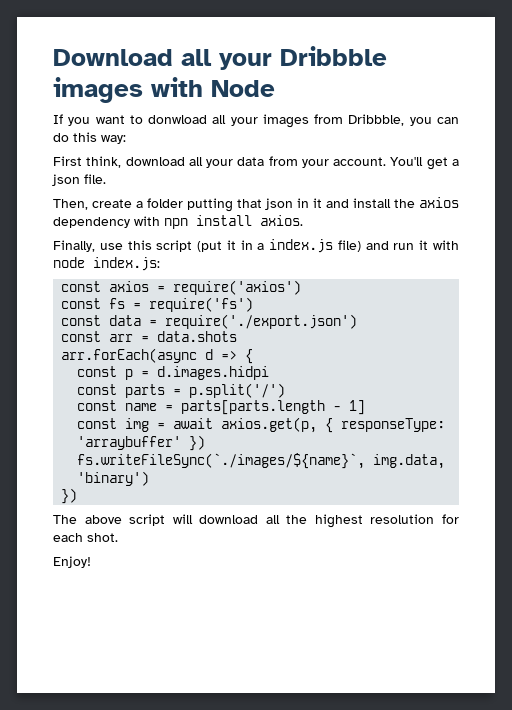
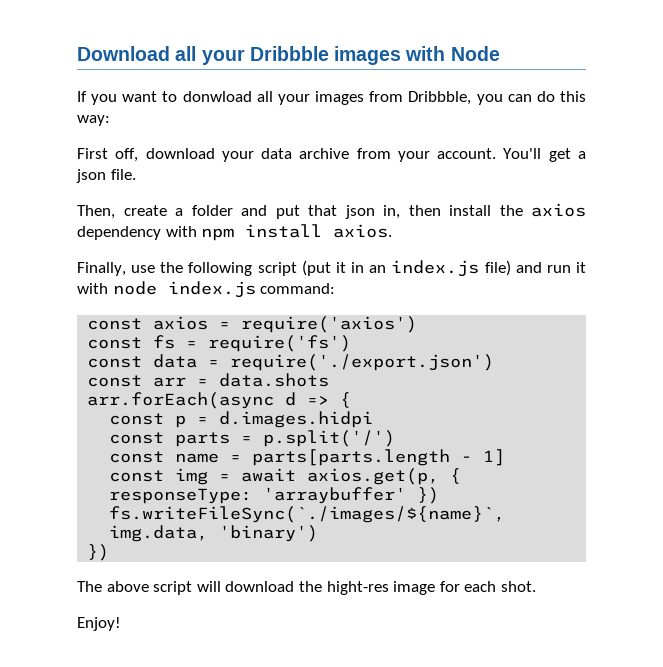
- First think, download all your data from your account.
+ First off, download your data archive from your account.
- Then, create a folder putting that json in it and install the axios dependency with npn install axios.
+ Then, create a folder and put that json in, then install the axios dependency with npm install axios.
- Finally, use this script (put it in a index.js file) and run it with node index.js:
+ Finally, use the following script (put it in an index.js file) and run it with node index.js command:
- The above script will download all the highest resolution for each shot.
+ The above script will download the hight-res image for each shot.

